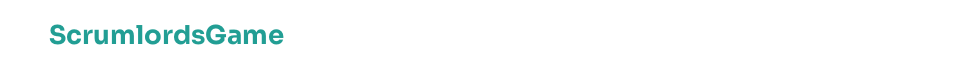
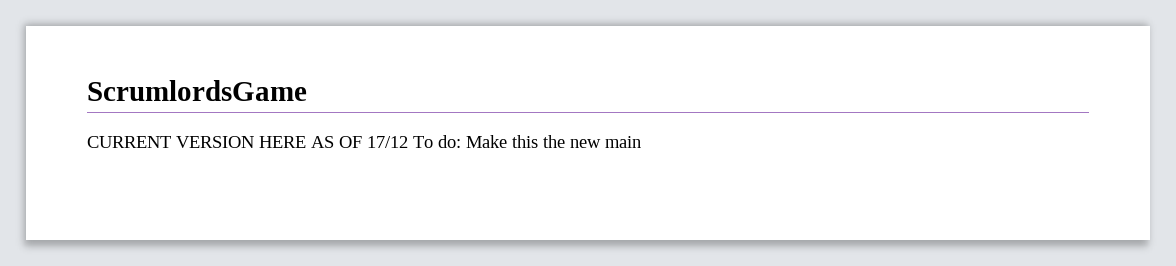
+ CURRENT VERSION HERE AS OF 17/12 To do: Make this the new main

